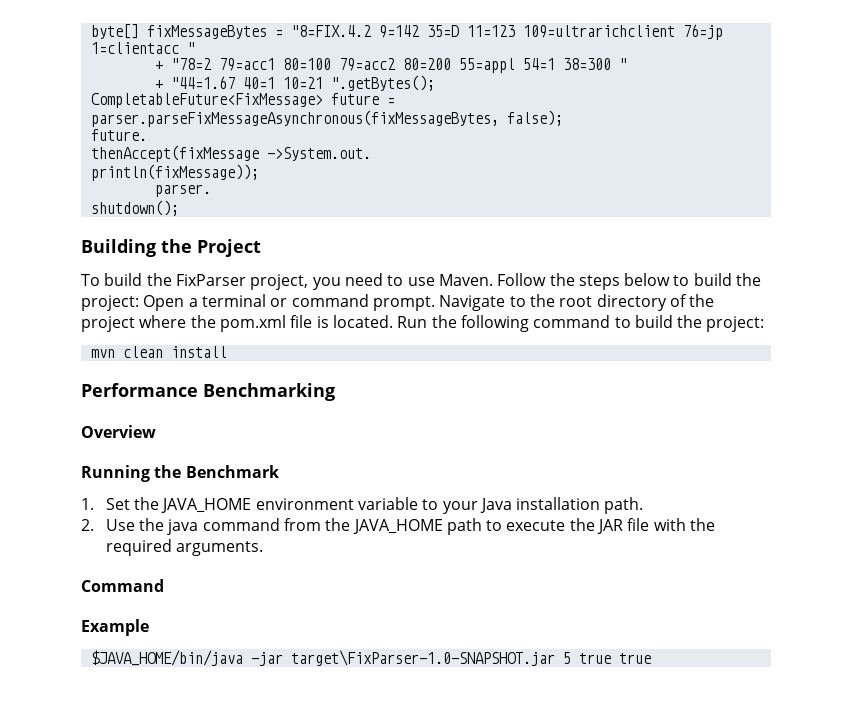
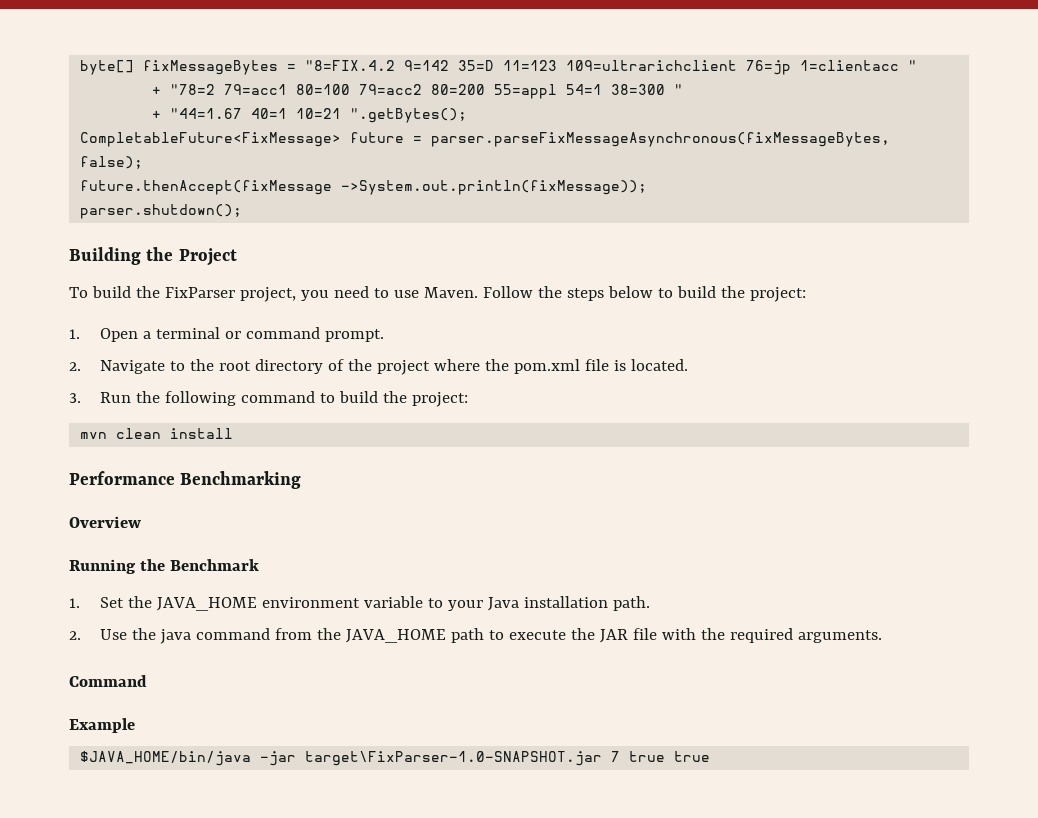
- future.
- thenAccept(fixMessage ->System.out.
- println(fixMessage));
- parser.
- shutdown();
+ future.thenAccept(fixMessage ->System.out.println(fixMessage));
+ parser.shutdown();
- Follow the steps below to build the project: Open a terminal or command prompt. Navigate to the root directory of the project where the pom.xml file is located. Run the following command to build the project:
+ Follow the steps below to build the project:
+ 1. Open a terminal or command prompt.
+ 2. Navigate to the root directory of the project where the pom.xml file is located.
+ 3. Run the following command to build the project:
- $JAVA_HOME/bin/java -jar target\FixParser-1.0-SNAPSHOT.jar 5 true true
+ $JAVA_HOME/bin/java -jar target\FixParser-1.0-SNAPSHOT.jar 7 true true

